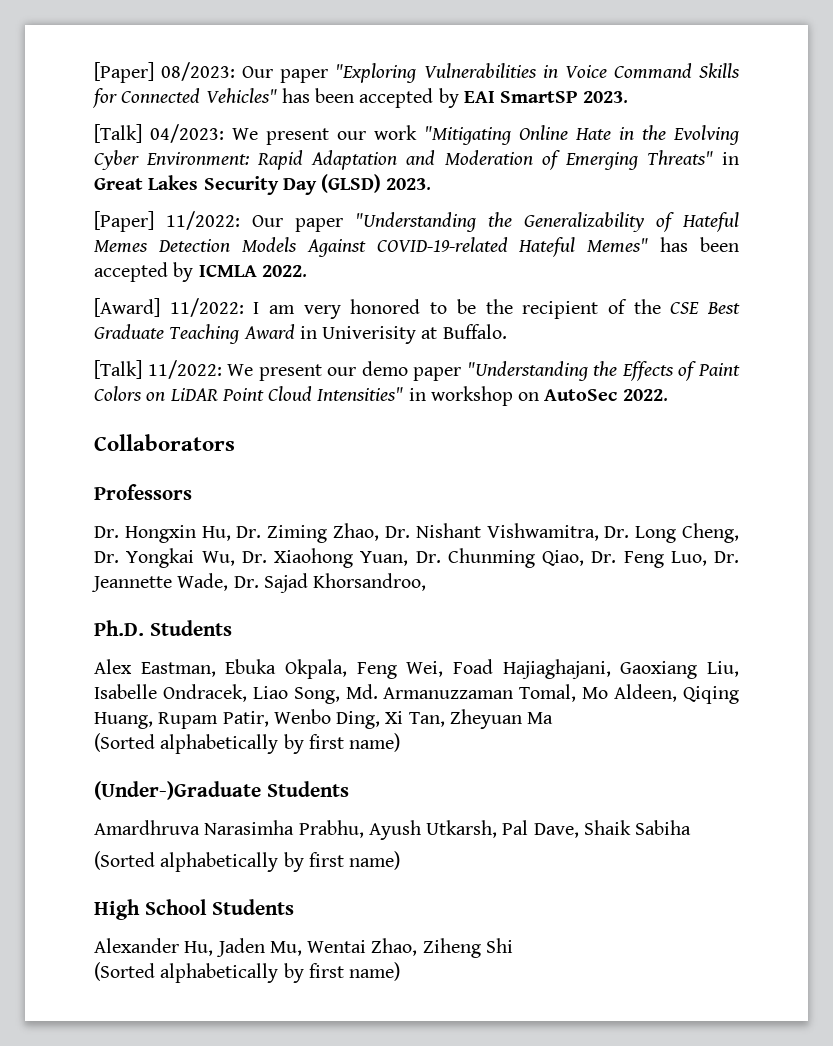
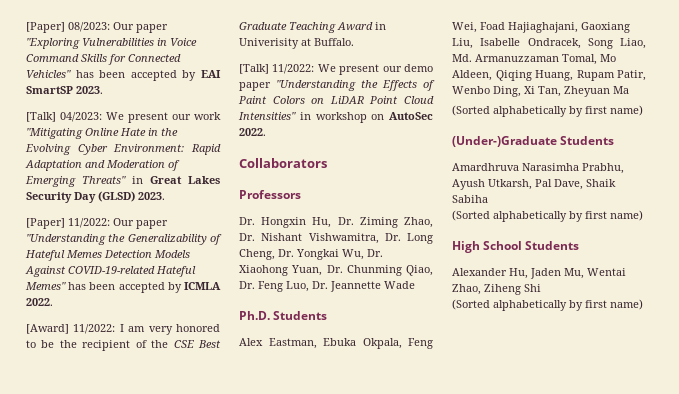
- Dr. Hongxin Hu, Dr. Ziming Zhao, Dr. Nishant Vishwamitra, Dr. Long Cheng, Dr. Yongkai Wu, Dr. Xiaohong Yuan, Dr. Chunming Qiao, Dr. Feng Luo, Dr. Jeannette Wade, Dr. Sajad Khorsandroo,
+ Dr. Hongxin Hu, Dr. Ziming Zhao, Dr. Nishant Vishwamitra, Dr. Long Cheng, Dr. Yongkai Wu, Dr. Xiaohong Yuan, Dr. Chunming Qiao, Dr. Feng Luo, Dr. Jeannette Wade
- Alex Eastman, Ebuka Okpala, Feng Wei, Foad Hajiaghajani, Gaoxiang Liu, Isabelle Ondracek, Liao Song, Md. Armanuzzaman Tomal, Mo Aldeen, Qiqing Huang, Rupam Patir, Wenbo Ding, Xi Tan, Zheyuan Ma
+ Alex Eastman, Ebuka Okpala, Feng Wei, Foad Hajiaghajani, Gaoxiang Liu, Isabelle Ondracek, Song Liao, Md. Armanuzzaman Tomal, Mo Aldeen, Qiqing Huang, Rupam Patir, Wenbo Ding, Xi Tan, Zheyuan Ma

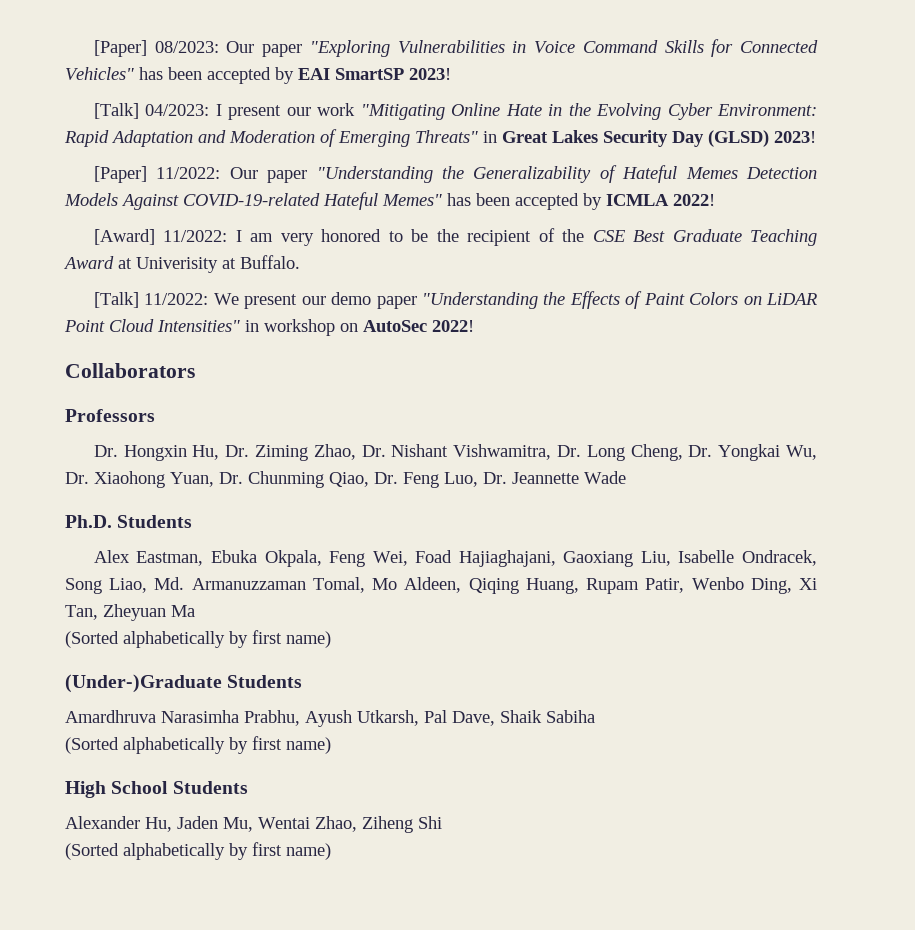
- [Paper] 08/2023: Our paper "Exploring Vulnerabilities in Voice Command Skills for Connected Vehicles" has been accepted by EAI SmartSP 2023.
+ [Paper] 08/2023: Our paper "Exploring Vulnerabilities in Voice Command Skills for Connected Vehicles" has been accepted by EAI SmartSP 2023!
- [Talk] 04/2023: We present our work "Mitigating Online Hate in the Evolving Cyber Environment: Rapid Adaptation and Moderation of Emerging Threats" in Great Lakes Security Day (GLSD) 2023.
+ [Talk] 04/2023: I present our work "Mitigating Online Hate in the Evolving Cyber Environment: Rapid Adaptation and Moderation of Emerging Threats" in Great Lakes Security Day (GLSD) 2023!
- [Paper] 11/2022: Our paper "Understanding the Generalizability of Hateful Memes Detection Models Against COVID-19-related Hateful Memes" has been accepted by ICMLA 2022.
+ [Paper] 11/2022: Our paper "Understanding the Generalizability of Hateful Memes Detection Models Against COVID-19-related Hateful Memes" has been accepted by ICMLA 2022!
- [Award] 11/2022: I am very honored to be the recipient of the CSE Best Graduate Teaching Award in Univerisity at Buffalo.
+ [Award] 11/2022: I am very honored to be the recipient of the CSE Best Graduate Teaching Award at Univerisity at Buffalo.
- [Talk] 11/2022: We present our demo paper "Understanding the Effects of Paint Colors on LiDAR Point Cloud Intensities" in workshop on AutoSec 2022.
+ [Talk] 11/2022: We present our demo paper "Understanding the Effects of Paint Colors on LiDAR Point Cloud Intensities" in workshop on AutoSec 2022!

